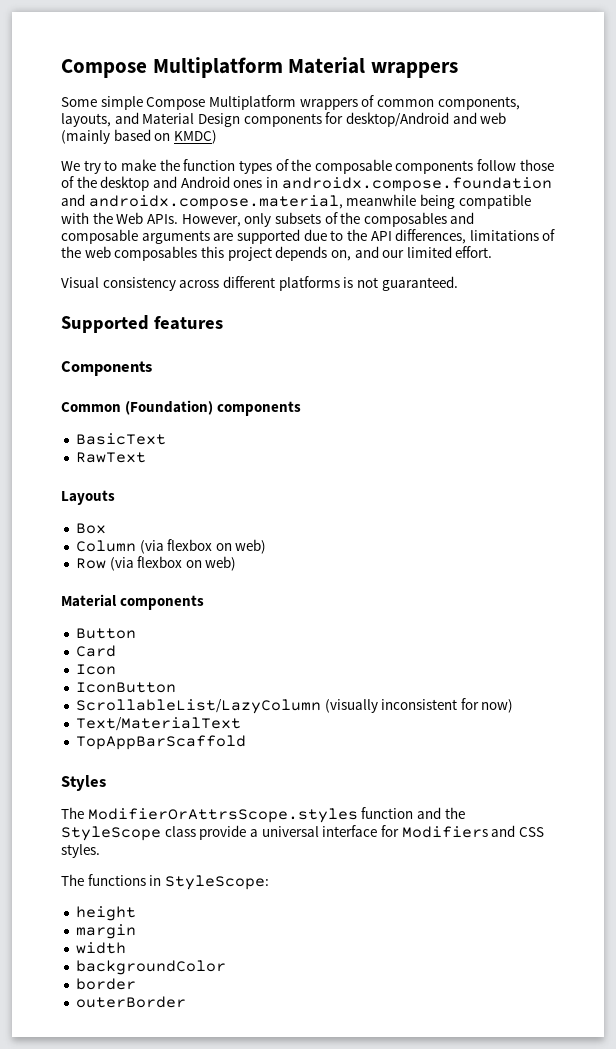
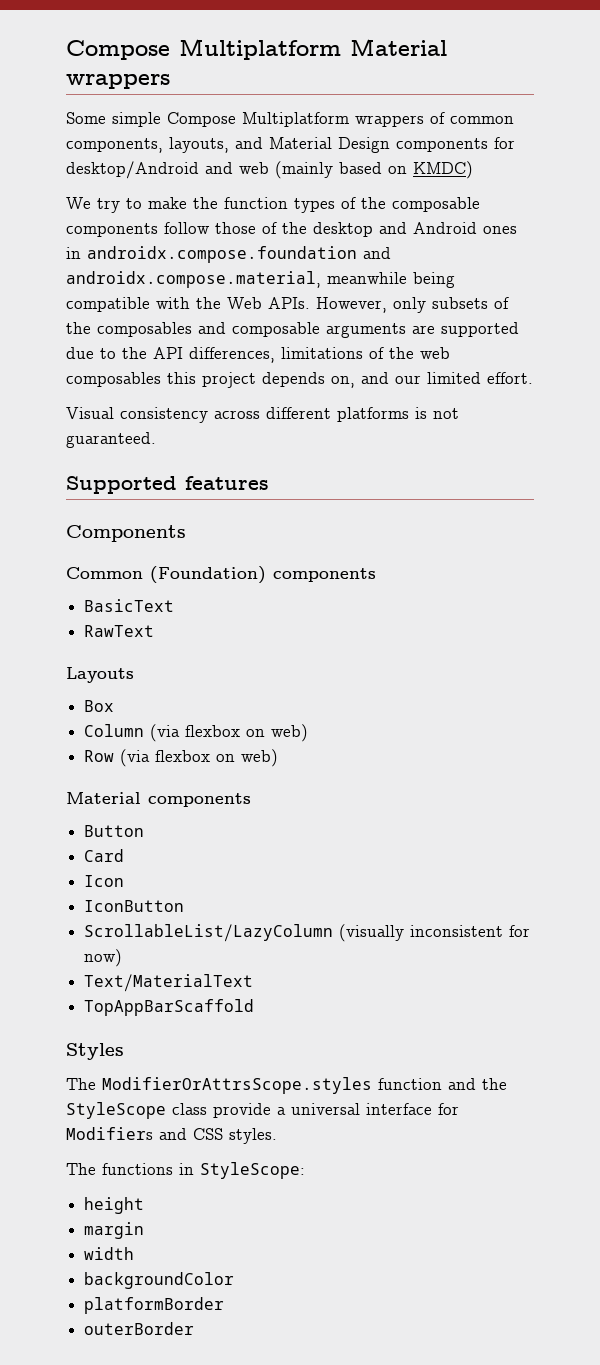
- border
+ platformBorder

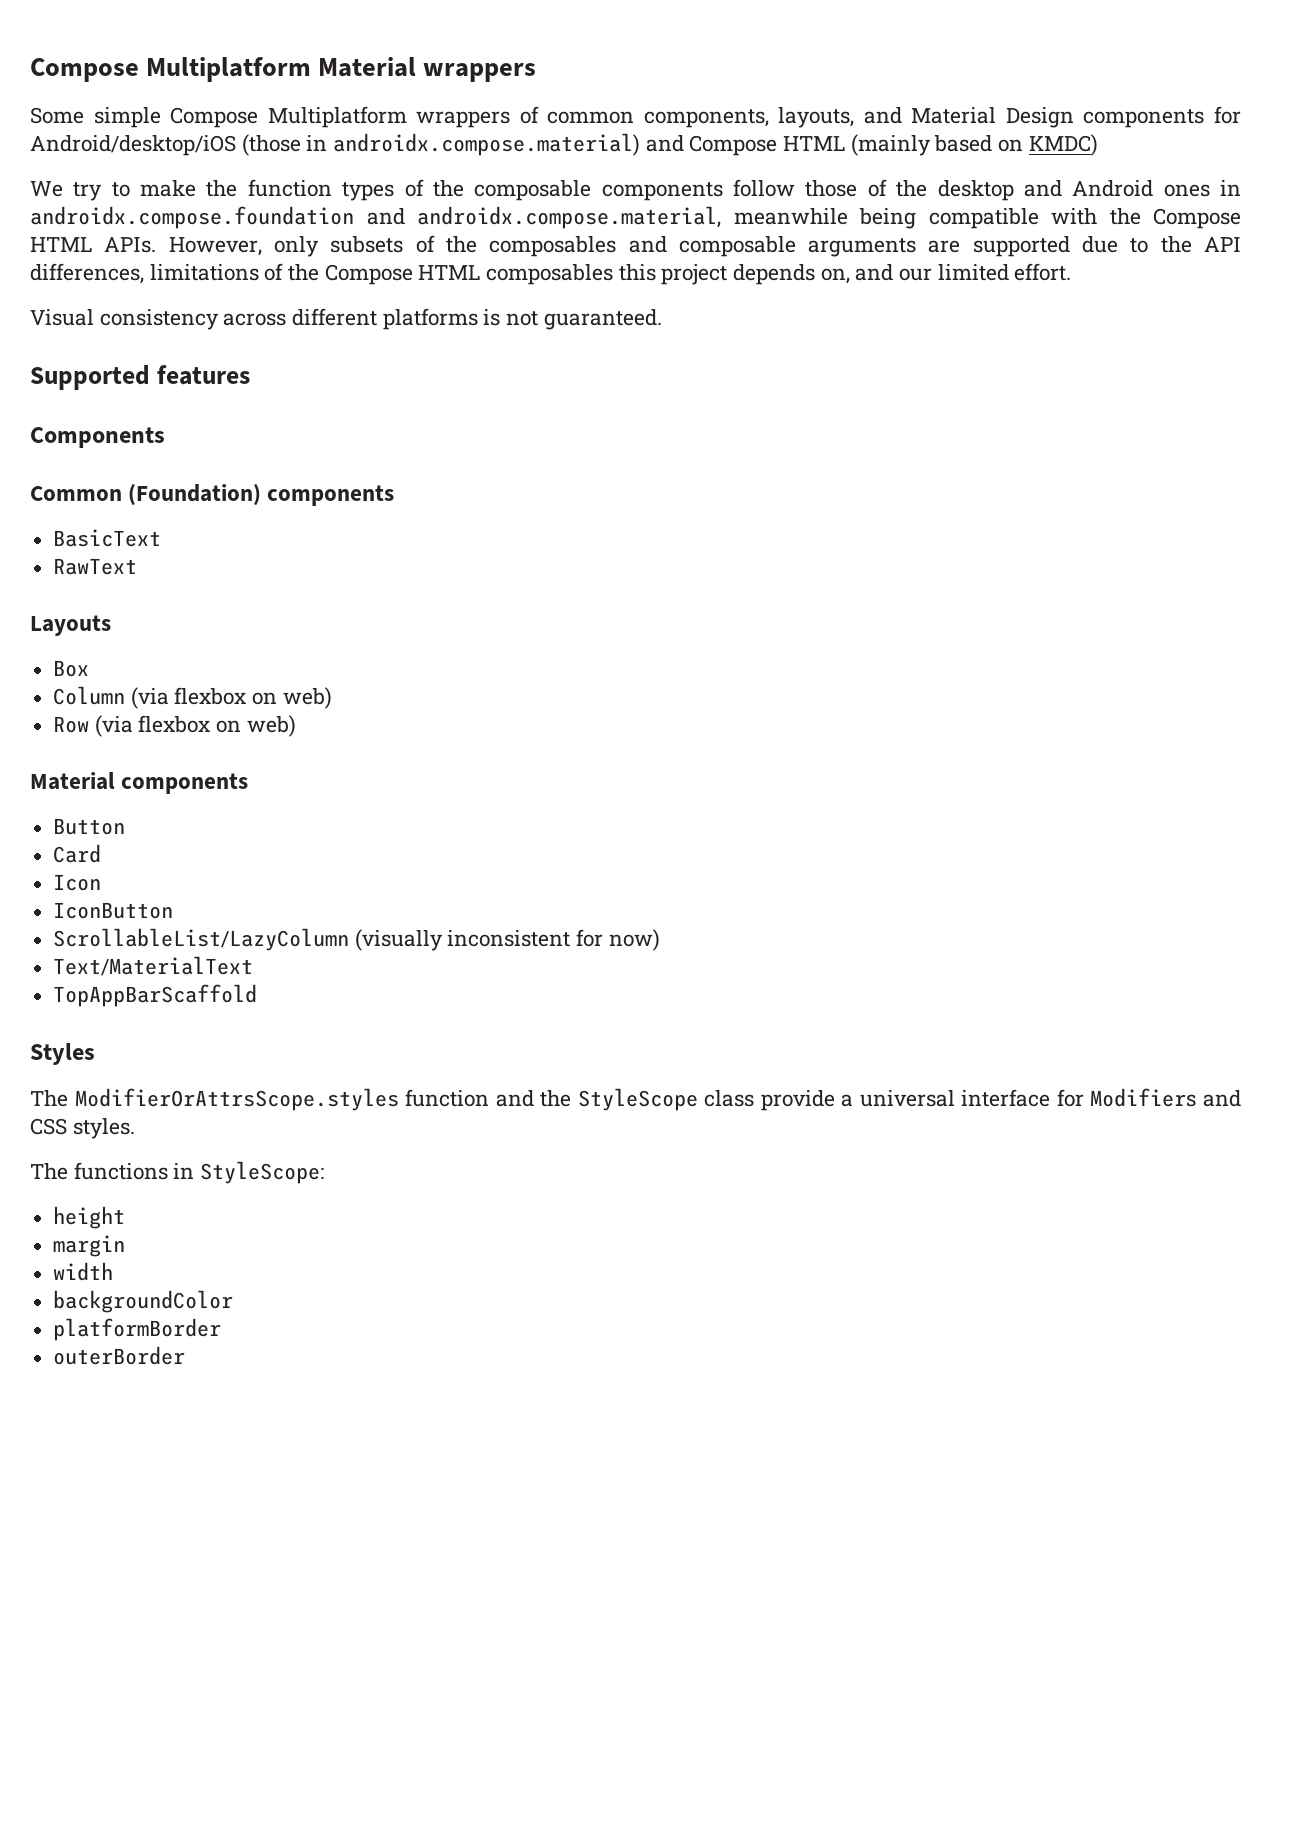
- Some simple Compose Multiplatform wrappers of common components, layouts, and Material Design components for desktop/Android and web (mainly based on KMDC)
+ Some simple Compose Multiplatform wrappers of common components, layouts, and Material Design components for Android/desktop/iOS (those in androidx.compose.material) and Compose HTML (mainly based on KMDC)
- We try to make the function types of the composable components follow those of the desktop and Android ones in androidx.compose.foundation and androidx.compose.material, meanwhile being compatible with the Web APIs.
+ We try to make the function types of the composable components follow those of the desktop and Android ones in androidx.compose.foundation and androidx.compose.material, meanwhile being compatible with the Compose HTML APIs.
- However, only subsets of the composables and composable arguments are supported due to the API differences, limitations of the web composables this project depends on, and our limited effort.
+ However, only subsets of the composables and composable arguments are supported due to the API differences, limitations of the Compose HTML composables this project depends on, and our limited effort.

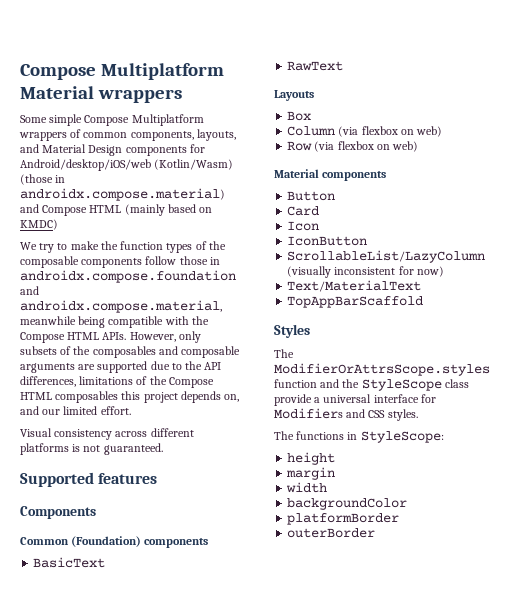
- Some simple Compose Multiplatform wrappers of common components, layouts, and Material Design components for Android/desktop/iOS (those in androidx.compose.material) and Compose HTML (mainly based on KMDC)
+ Some simple Compose Multiplatform wrappers of common components, layouts, and Material Design components for Android/desktop/iOS/web (Kotlin/Wasm) (those in androidx.compose.material) and Compose HTML (mainly based on KMDC)
- We try to make the function types of the composable components follow those of the desktop and Android ones in androidx.compose.foundation and androidx.compose.material, meanwhile being compatible with the Compose HTML APIs.
+ We try to make the function types of the composable components follow those in androidx.compose.foundation and androidx.compose.material, meanwhile being compatible with the Compose HTML APIs.

